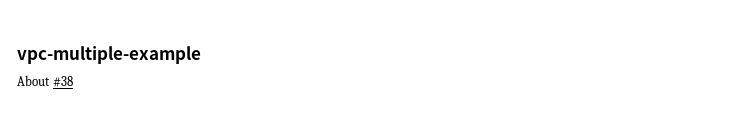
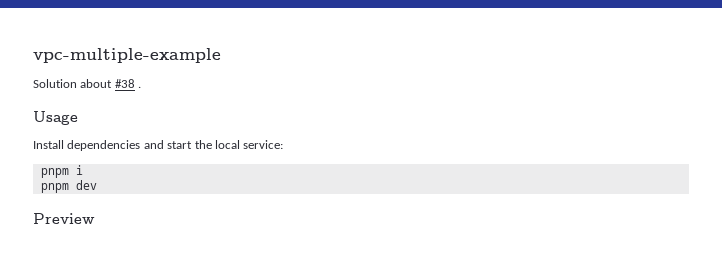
- About #38
+ Solution about #38 .
+ Usage
+ Install dependencies and start the local service:
+ pnpm i
+ pnpm dev
+ Preview

